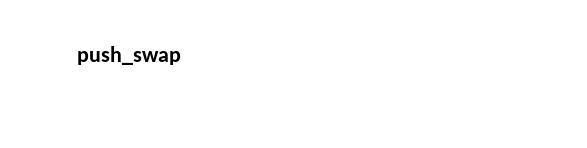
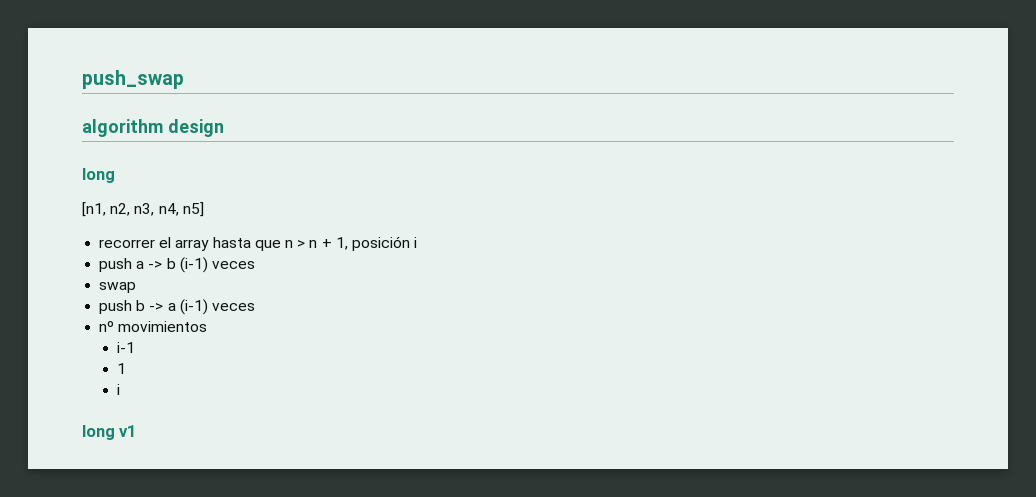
+ algorithm design
+ long
+ [n1, n2, n3, n4, n5]
+ recorrer el array hasta que n > n + 1, posición i
+ push a -> b (i-1) veces
+ swap
+ push b -> a (i-1) veces
+ nº movimientos
+ i-1
+ 1
+ i
+ long v1

